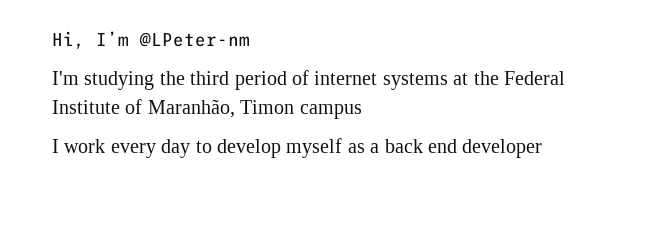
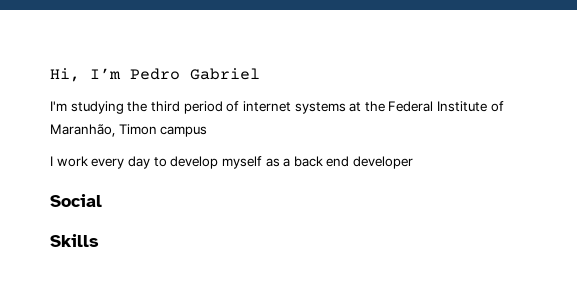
- Hi, I’m @LPeter-nm
+ Hi, I’m Pedro Gabriel
+ Social
+ Skills

